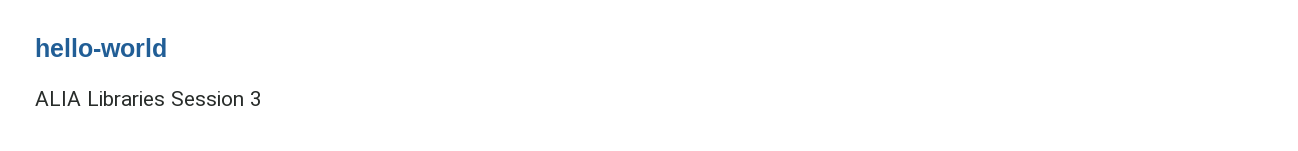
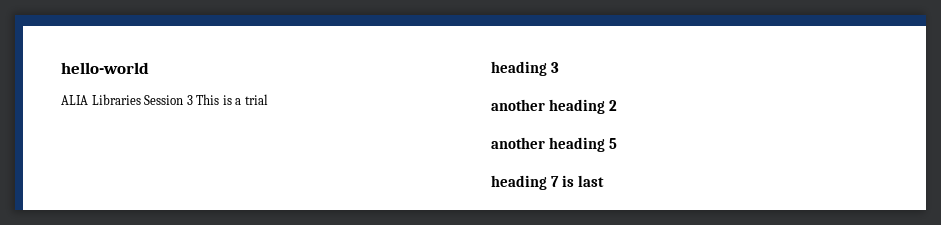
- ALIA Libraries Session 3
+ ALIA Libraries Session 3 This is a trial
+ heading 3
+ another heading 2
+ another heading 5
+ heading 7 is last

